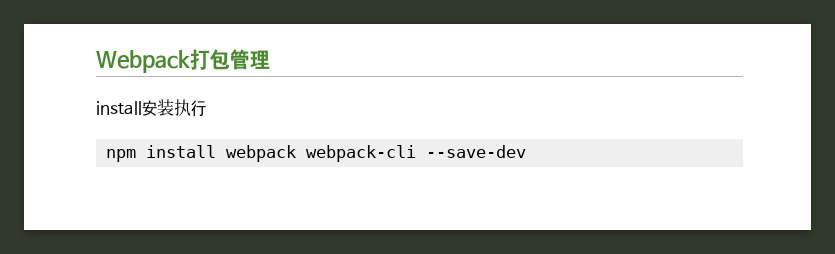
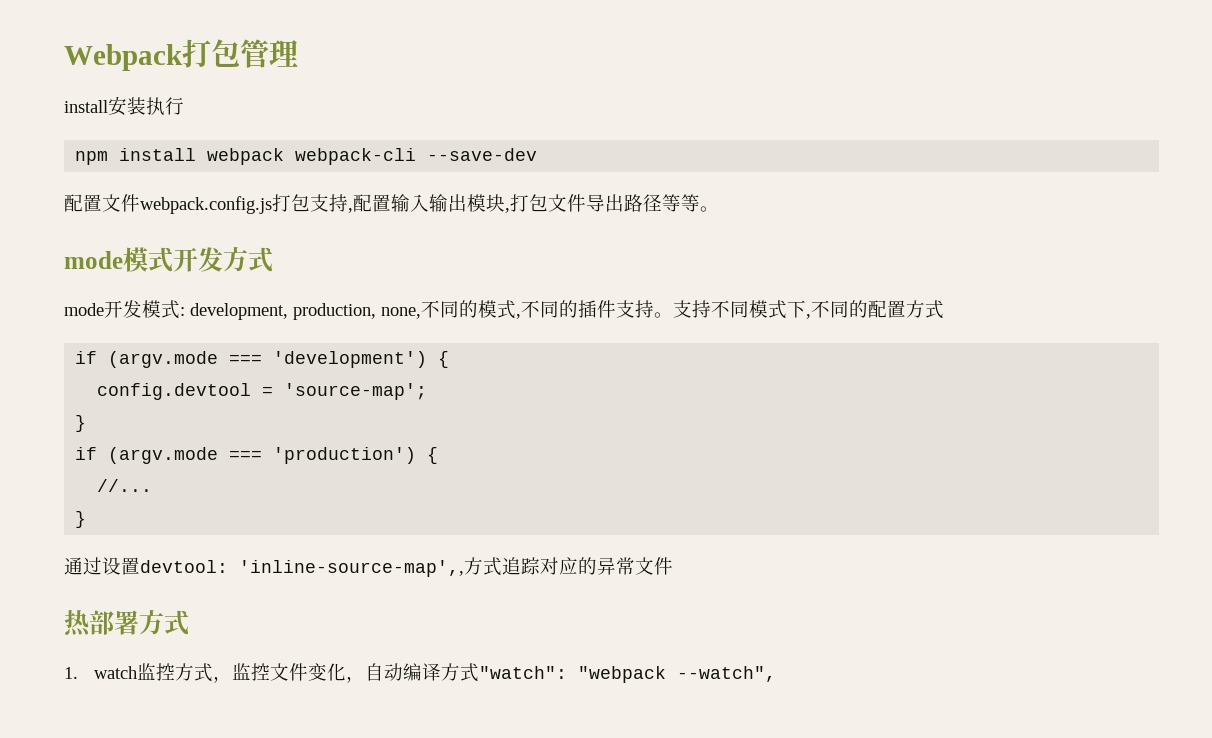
+ 配置文件webpack.config.js打包支持,配置输入输出模块,打包文件导出路径等等。
+ mode模式开发方式
+ mode开发模式: development, production, none,不同的模式,不同的插件支持。支持不同模式下,不同的配置方式
+ if (argv.mode === 'development') {
+ config.devtool = 'source-map';
+ }
+ if (argv.mode === 'production') {
+ //...
+ }
+ 通过设置devtool: 'inline-source-map',,方式追踪对应的异常文件
+ 热部署方式
+ 1. watch监控方式，监控文件变化，自动编译方式"watch": "webpack --watch",

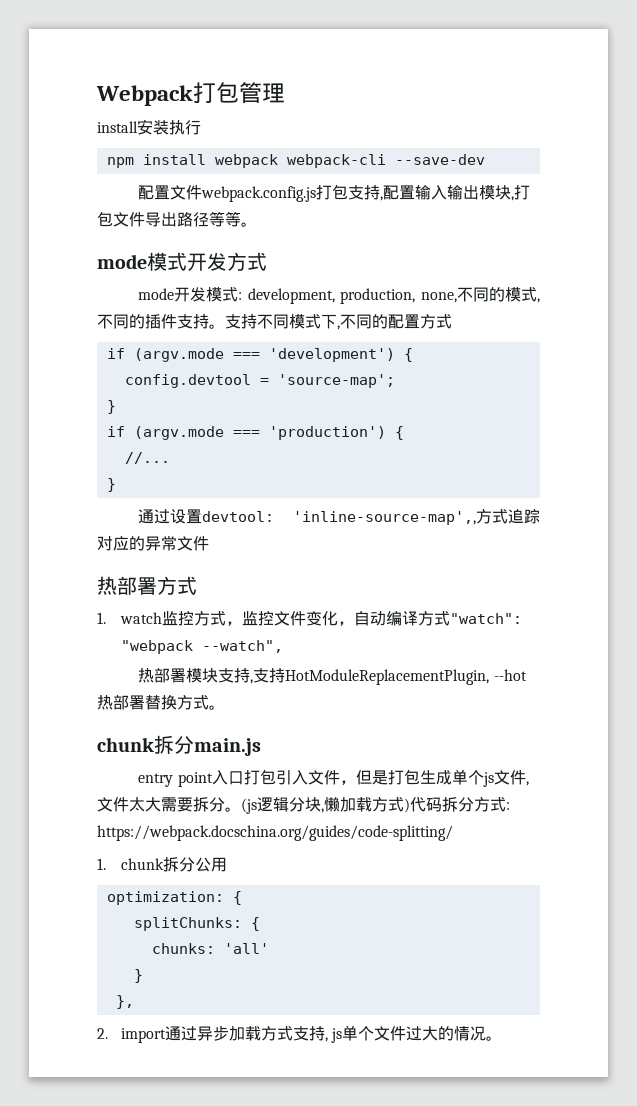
+ 热部署模块支持,支持HotModuleReplacementPlugin, --hot热部署替换方式。
+ chunk拆分main.js
+ entry point入口打包引入文件，但是打包生成单个js文件,文件太大需要拆分。(js逻辑分块,懒加载方式)代码拆分方式: https://webpack.docschina.org/guides/code-splitting/
+ 1. chunk拆分公用
+ optimization: {
+ splitChunks: {
+ chunks: 'all'
+ }
+ },
+ 2. import通过异步加载方式支持, js单个文件过大的情况。

